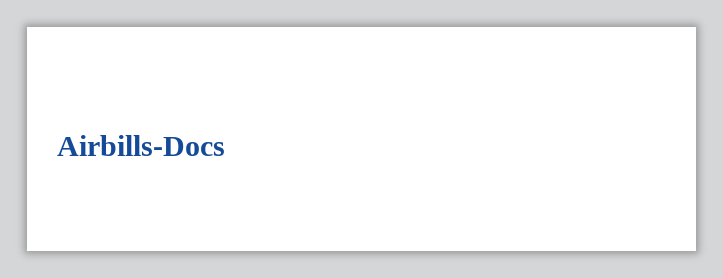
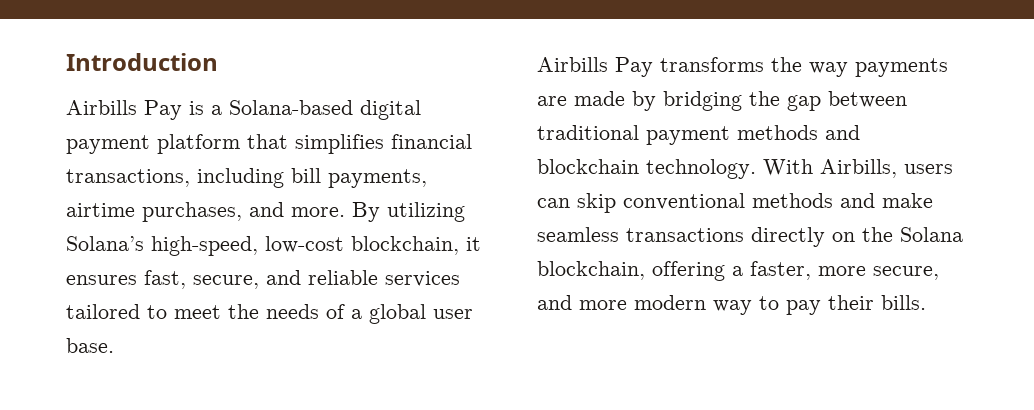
- Airbills-Docs
+ Introduction
+ Airbills Pay is a Solana-based digital payment platform that simplifies financial transactions, including bill payments, airtime purchases, and more. By utilizing Solana’s high-speed, low-cost blockchain, it ensures fast, secure, and reliable services tailored to meet the needs of a global user base.
+ Airbills Pay transforms the way payments are made by bridging the gap between traditional payment methods and blockchain technology. With Airbills, users can skip conventional methods and make seamless transactions directly on the Solana blockchain, offering a faster, more secure, and more modern way to pay their bills.

